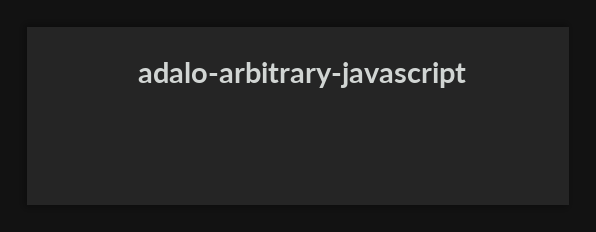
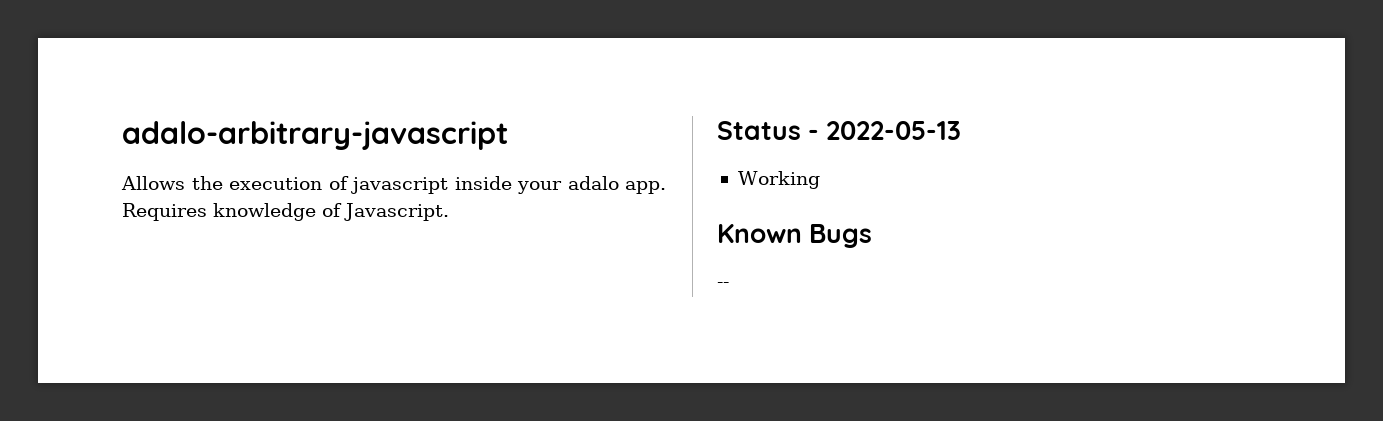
+ Allows the execution of javascript inside your adalo app. Requires knowledge of Javascript.
+ Status - 2022-05-13
+ Working
+ Known Bugs
+ --

